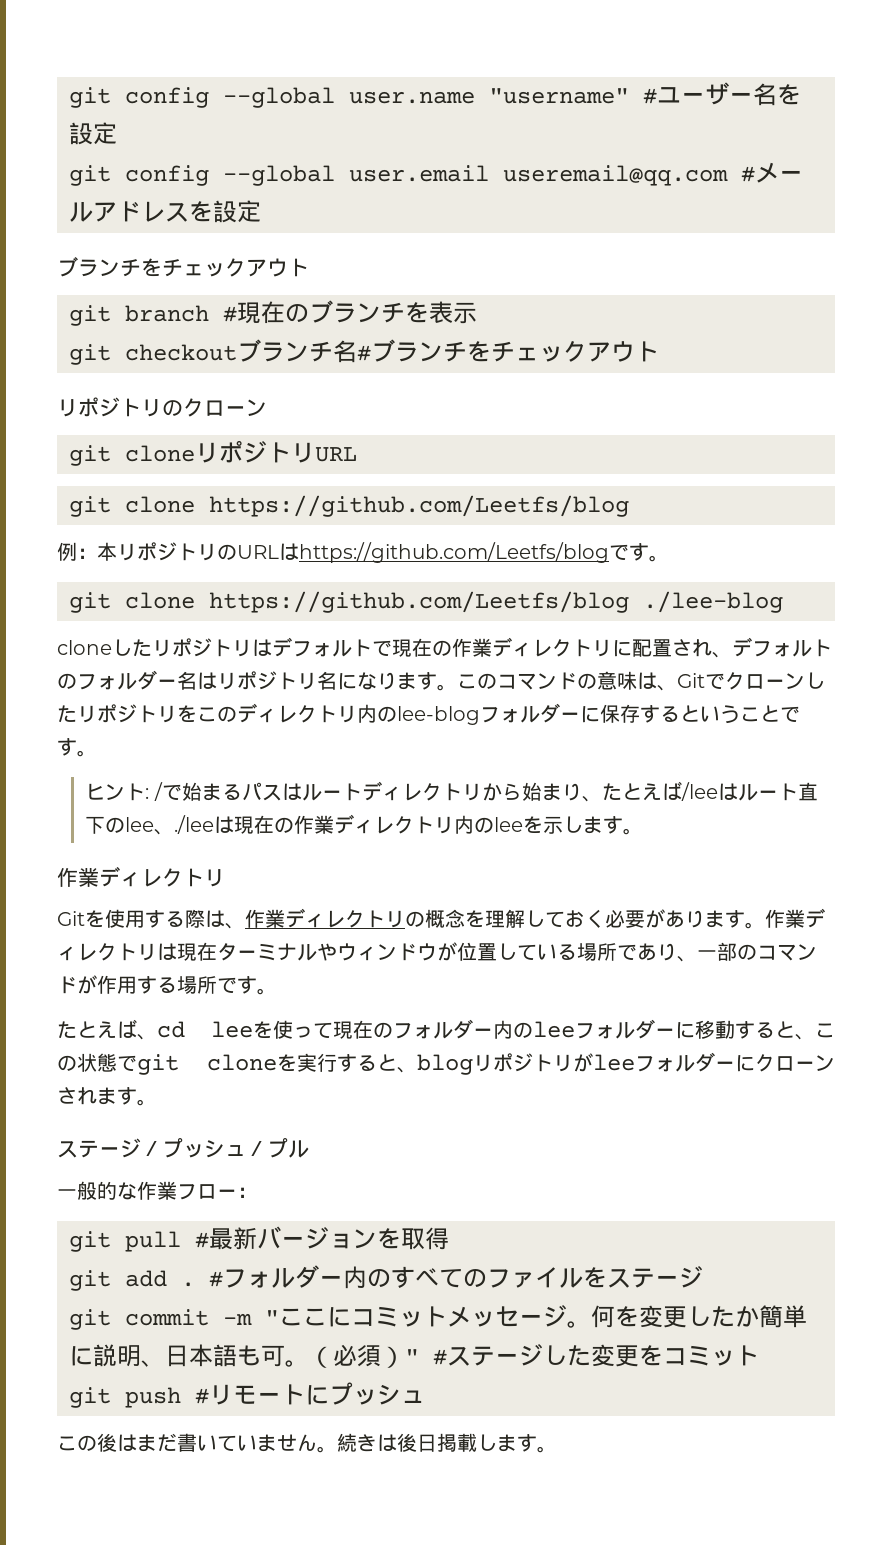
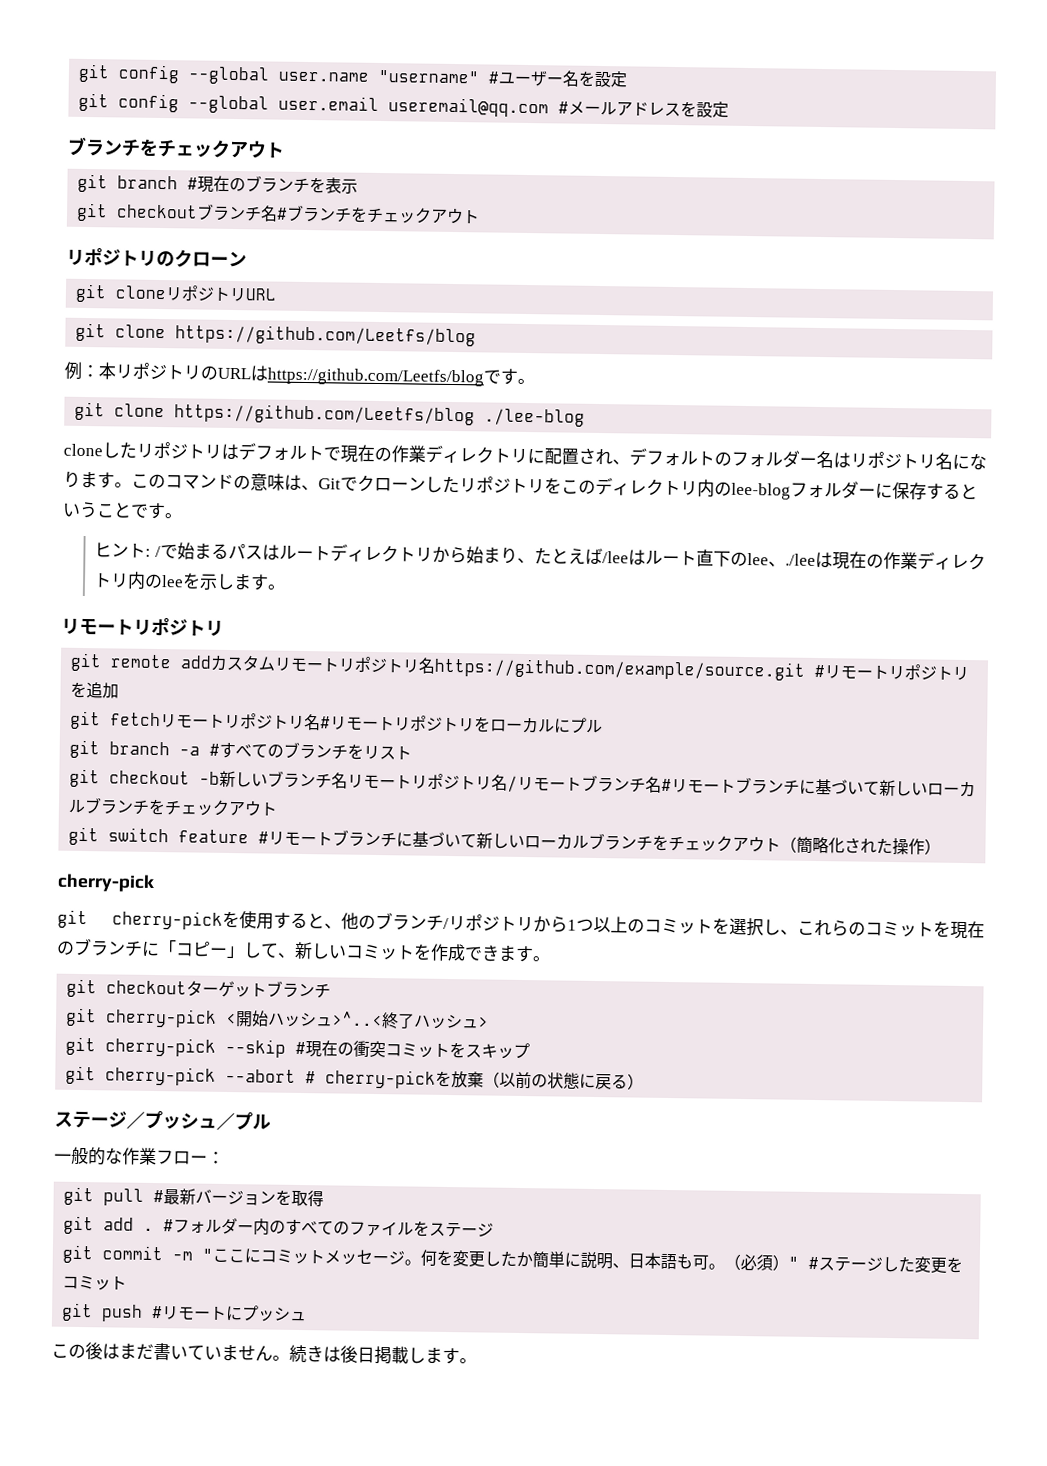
  ヒント: /で始まるパスはルートディレクトリから始まり、たとえば/leeはルート直下のlee、./leeは現在の作業ディレクトリ内のleeを示します。
- 作業ディレクトリ
- Gitを使用する際は、作業ディレクトリの概念を理解しておく必要があります。作業ディレクトリは現在ターミナルやウィンドウが位置している場所であり、一部のコマンドが作用する場所です。
- たとえば、cd leeを使って現在のフォルダー内のleeフォルダーに移動すると、この状態でgit cloneを実行すると、blogリポジトリがleeフォルダーにクローンされます。
+ リモートリポジトリ
+ git remote addカスタムリモートリポジトリ名https://github.com/example/source.git #リモートリポジトリを追加
+ git fetchリモートリポジトリ名#リモートリポジトリをローカルにプル
+ git branch -a #すべてのブランチをリスト
+ git checkout -b新しいブランチ名リモートリポジトリ名/リモートブランチ名#リモートブランチに基づいて新しいローカルブランチをチェックアウト
+ git switch feature #リモートブランチに基づいて新しいローカルブランチをチェックアウト（簡略化された操作）
+ cherry-pick
+ git cherry-pickを使用すると、他のブランチ/リポジトリから1つ以上のコミットを選択し、これらのコミットを現在のブランチに「コピー」して、新しいコミットを作成できます。
+ git checkoutターゲットブランチ
+ git cherry-pick <開始ハッシュ>^..<終了ハッシュ>
+ git cherry-pick --skip #現在の衝突コミットをスキップ
+ git cherry-pick --abort # cherry-pickを放棄（以前の状態に戻る）

